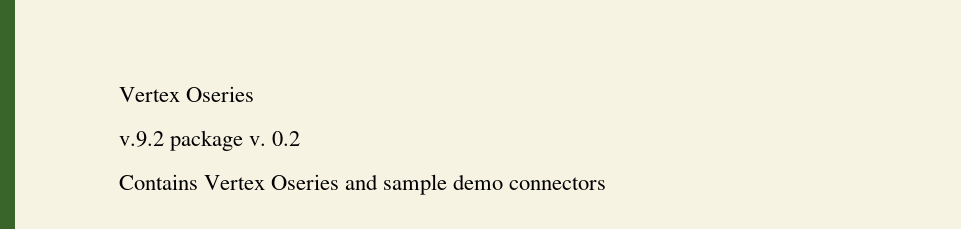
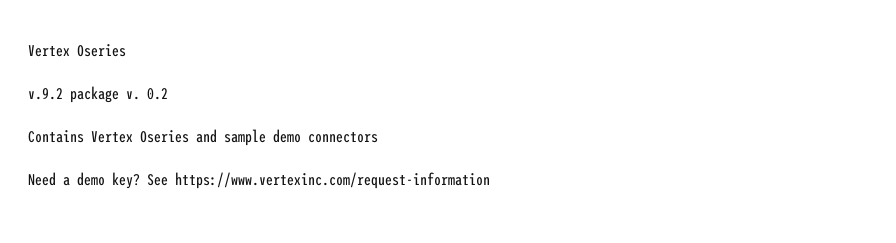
+ Need a demo key? See https://www.vertexinc.com/request-information

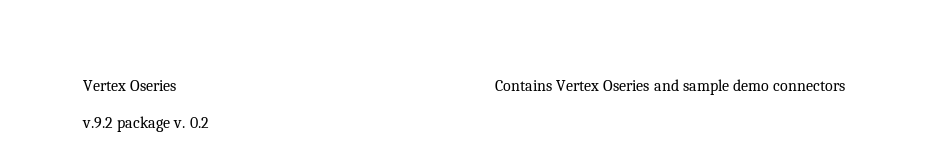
- Need a demo key? See https://www.vertexinc.com/request-information

